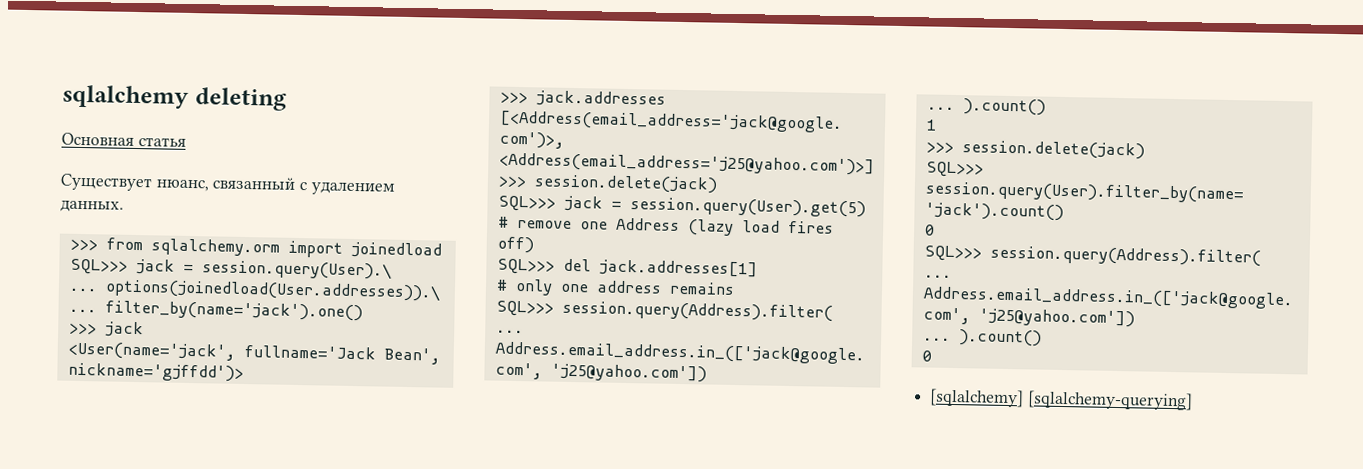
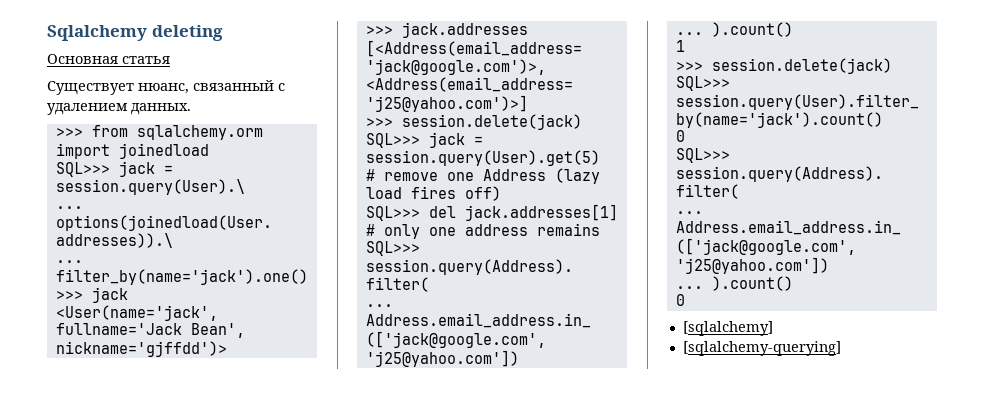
- sqlalchemy deleting
+ Sqlalchemy deleting
- [sqlalchemy] [sqlalchemy-querying]
+ [sqlalchemy]
+ [sqlalchemy-querying]

